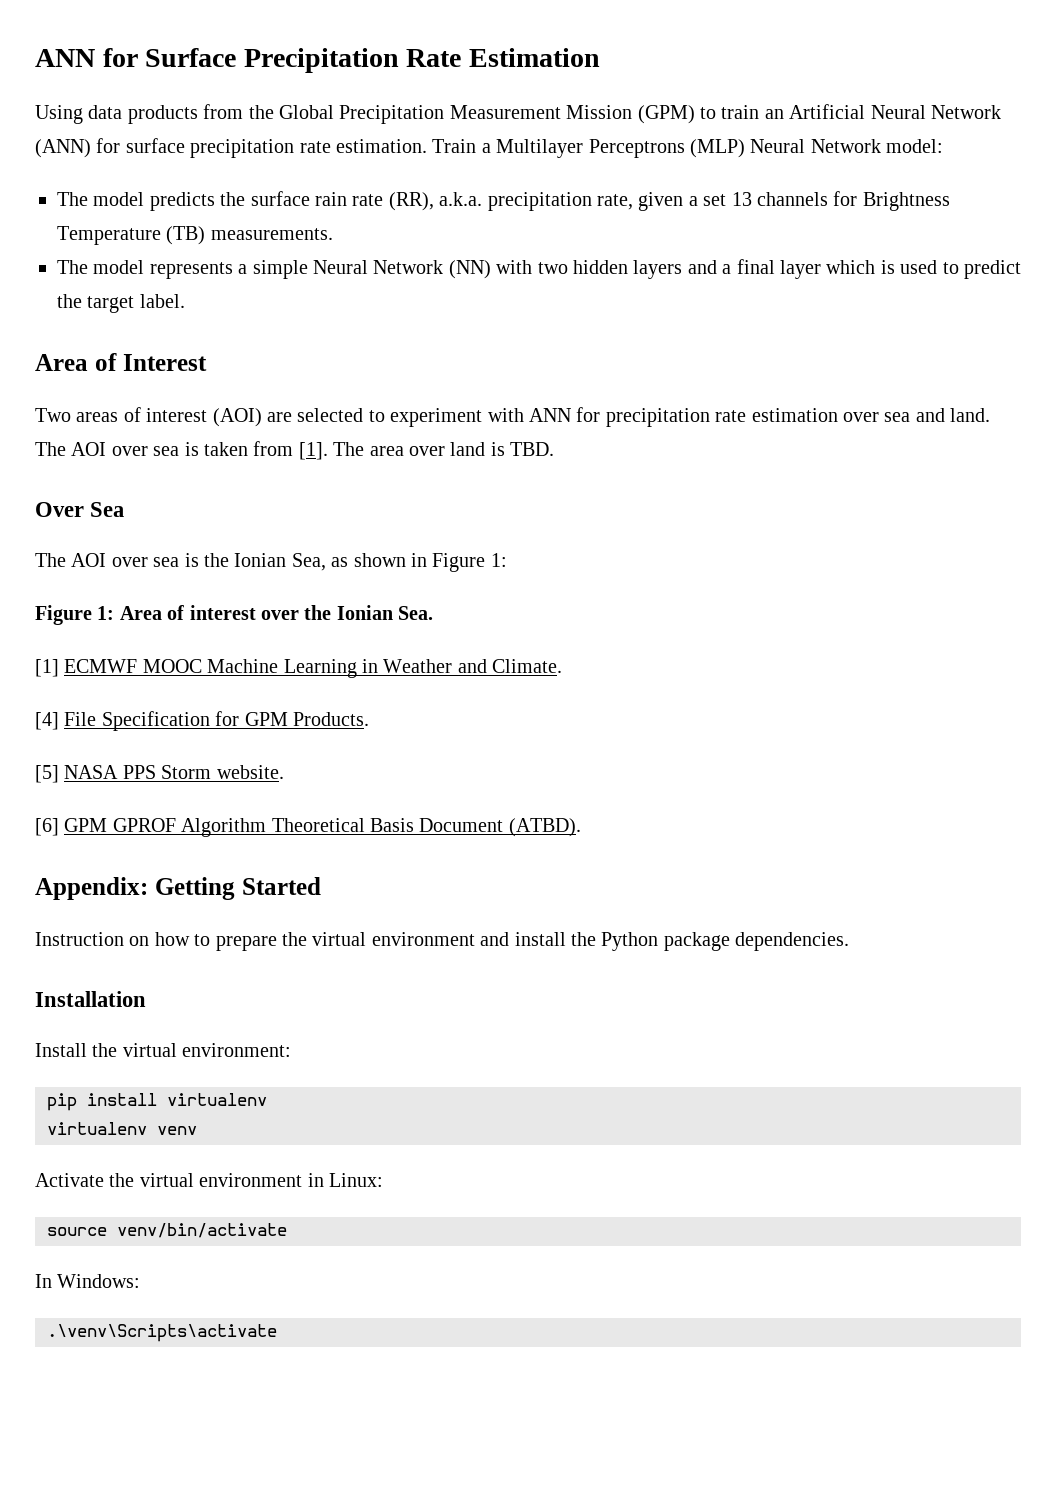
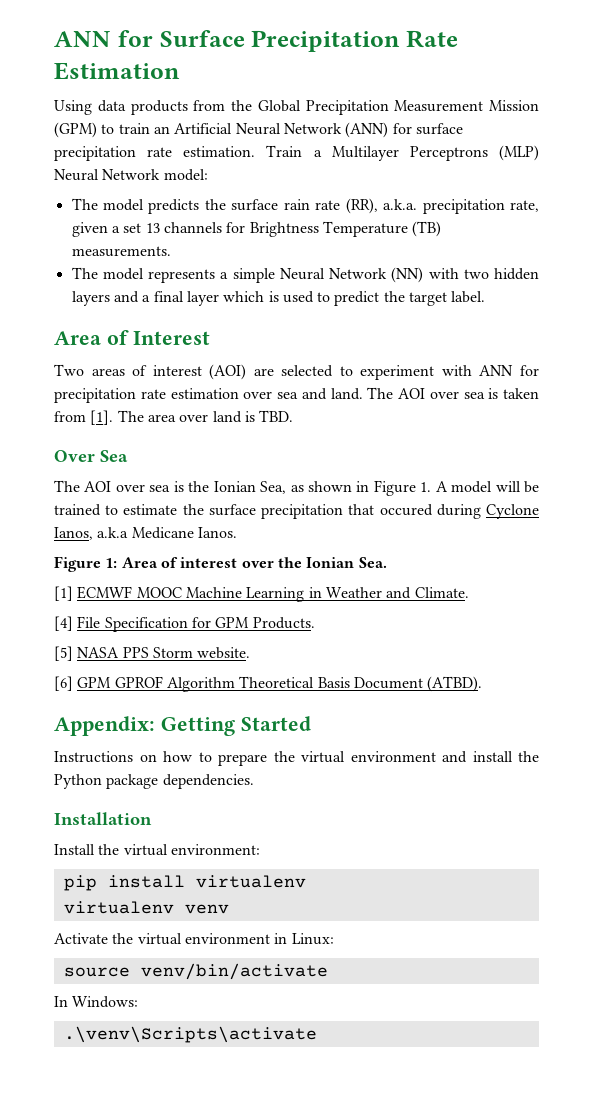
- The AOI over sea is the Ionian Sea, as shown in Figure 1:
+ The AOI over sea is the Ionian Sea, as shown in Figure 1. A model will be trained to estimate the surface precipitation that occured during Cyclone Ianos, a.k.a Medicane Ianos.
- Instruction on how to prepare the virtual environment and install the Python package dependencies.
+ Instructions on how to prepare the virtual environment and install the Python package dependencies.

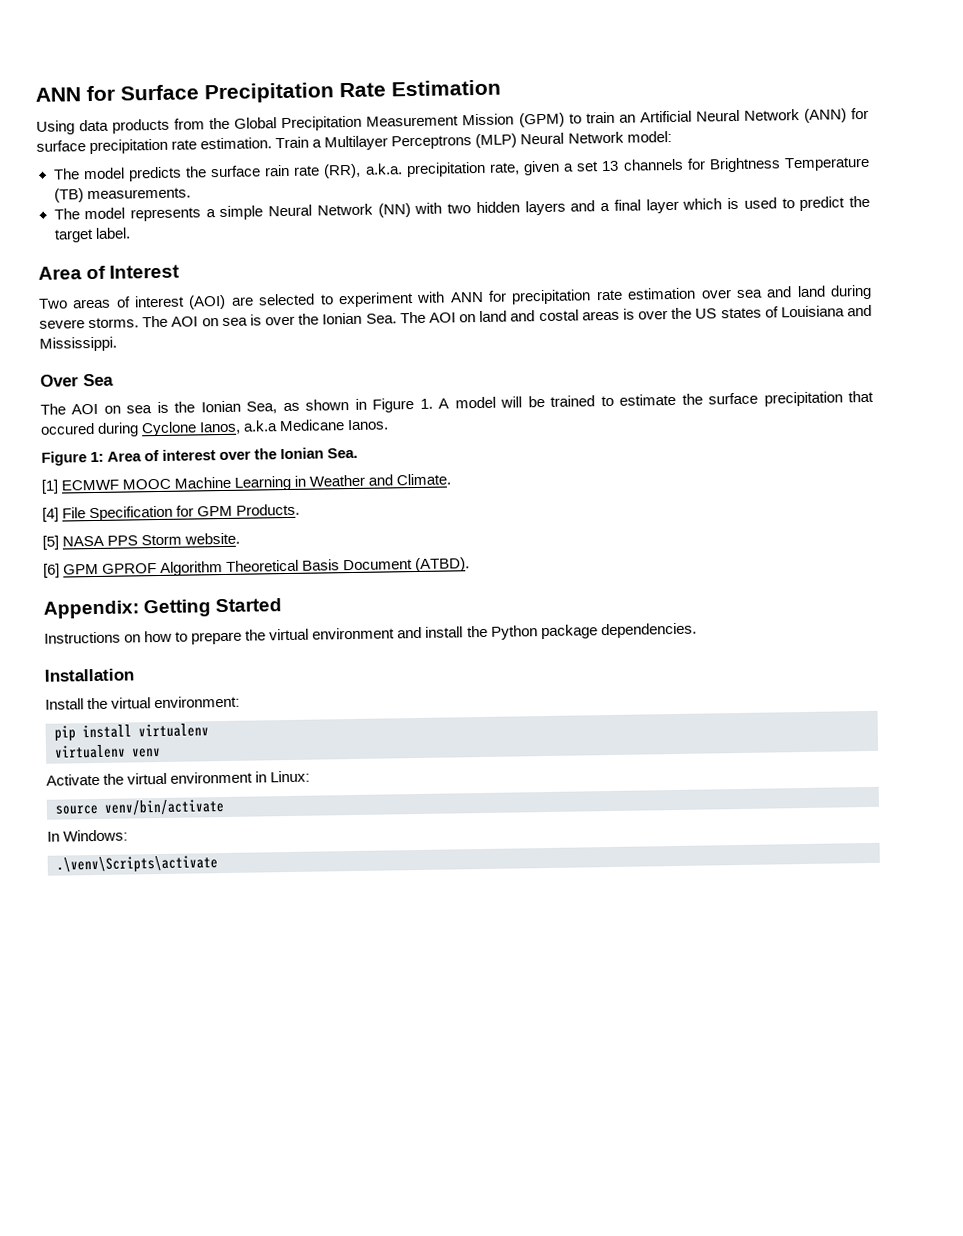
- Two areas of interest (AOI) are selected to experiment with ANN for precipitation rate estimation over sea and land. The AOI over sea is taken from [1]. The area over land is TBD.
+ Two areas of interest (AOI) are selected to experiment with ANN for precipitation rate estimation over sea and land during severe storms. The AOI on sea is over the Ionian Sea. The AOI on land and costal areas is over the US states of Louisiana and Mississippi.
- The AOI over sea is the Ionian Sea, as shown in Figure 1. A model will be trained to estimate the surface precipitation that occured during Cyclone Ianos, a.k.a Medicane Ianos.
+ The AOI on sea is the Ionian Sea, as shown in Figure 1. A model will be trained to estimate the surface precipitation that occured during Cyclone Ianos, a.k.a Medicane Ianos.

